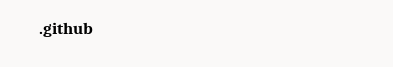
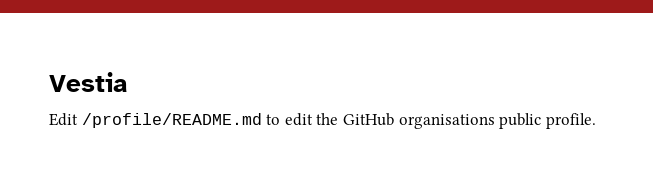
- .github
+ Vestia
+ Edit /profile/README.md to edit the GitHub organisations public profile.

